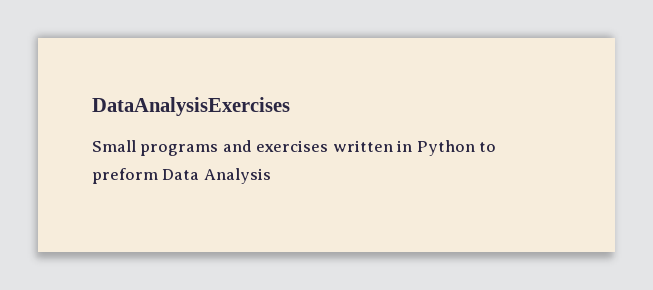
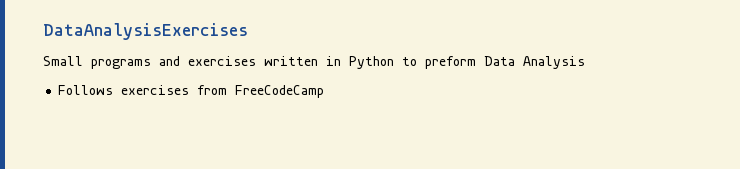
+ Follows exercises from FreeCodeCamp

